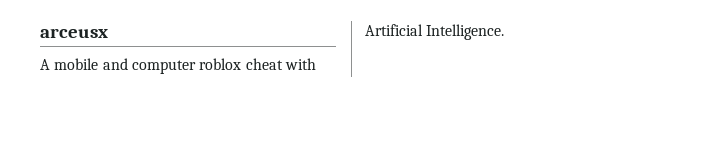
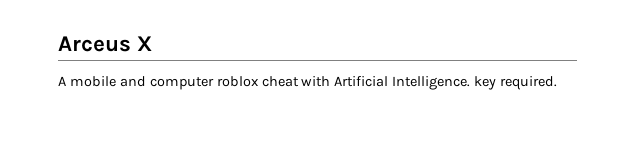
- arceusx
+ Arceus X
- A mobile and computer roblox cheat with Artificial Intelligence.
+ A mobile and computer roblox cheat with Artificial Intelligence. key required.

